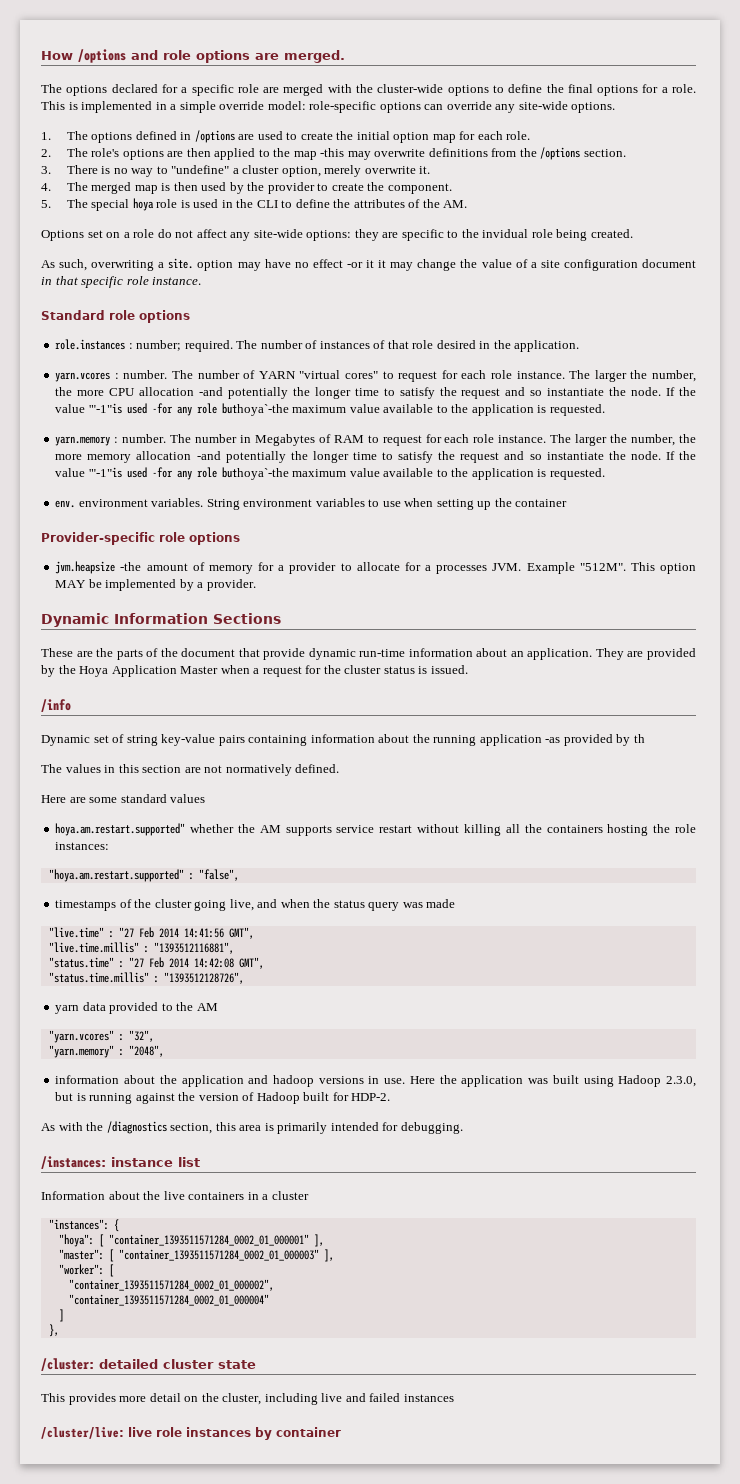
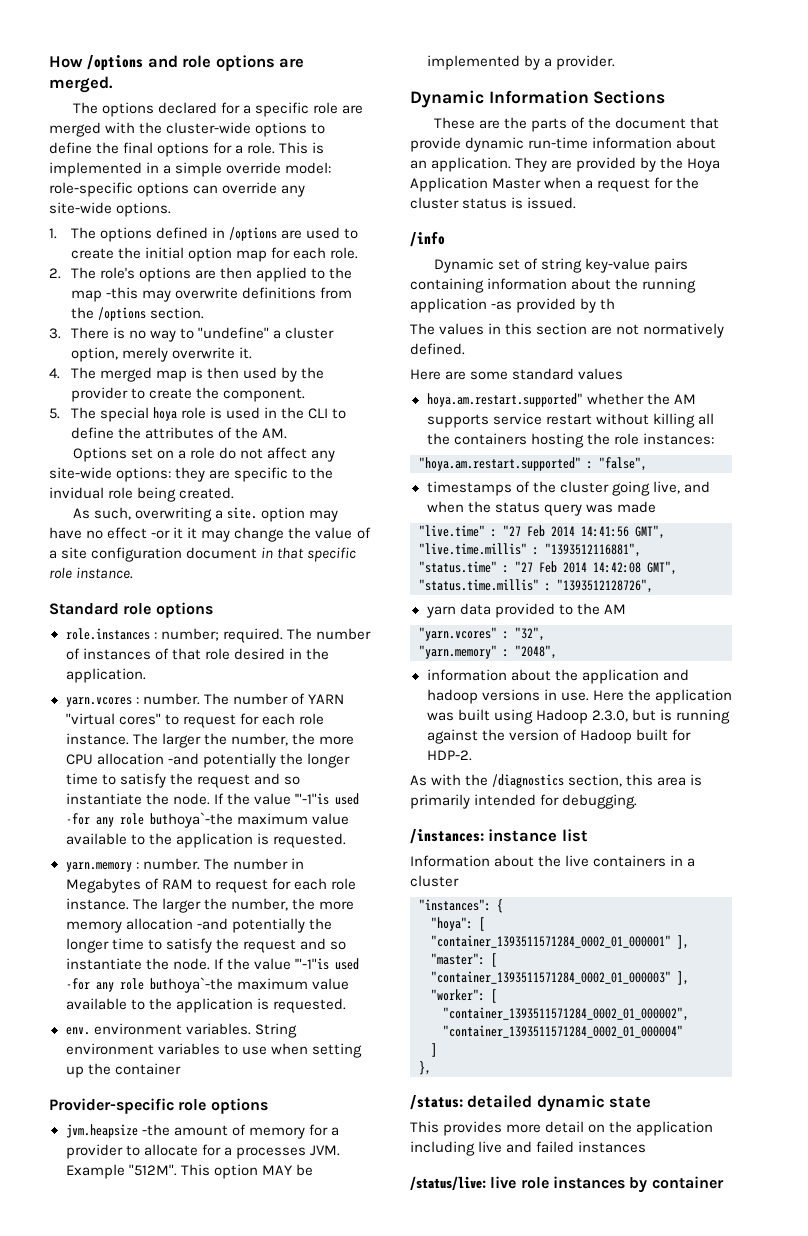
- /cluster: detailed cluster state
+ /status: detailed dynamic state
- This provides more detail on the cluster, including live and failed instances
+ This provides more detail on the application including live and failed instances
- /cluster/live: live role instances by container
+ /status/live: live role instances by container

